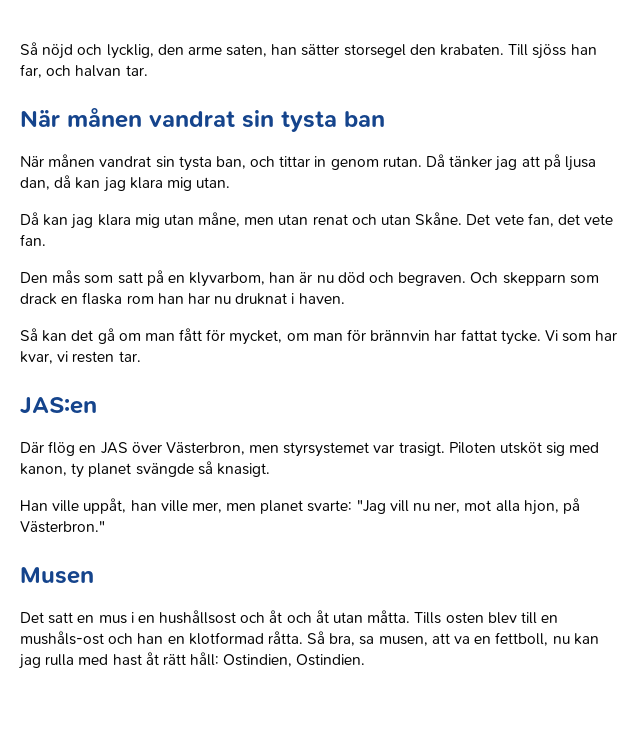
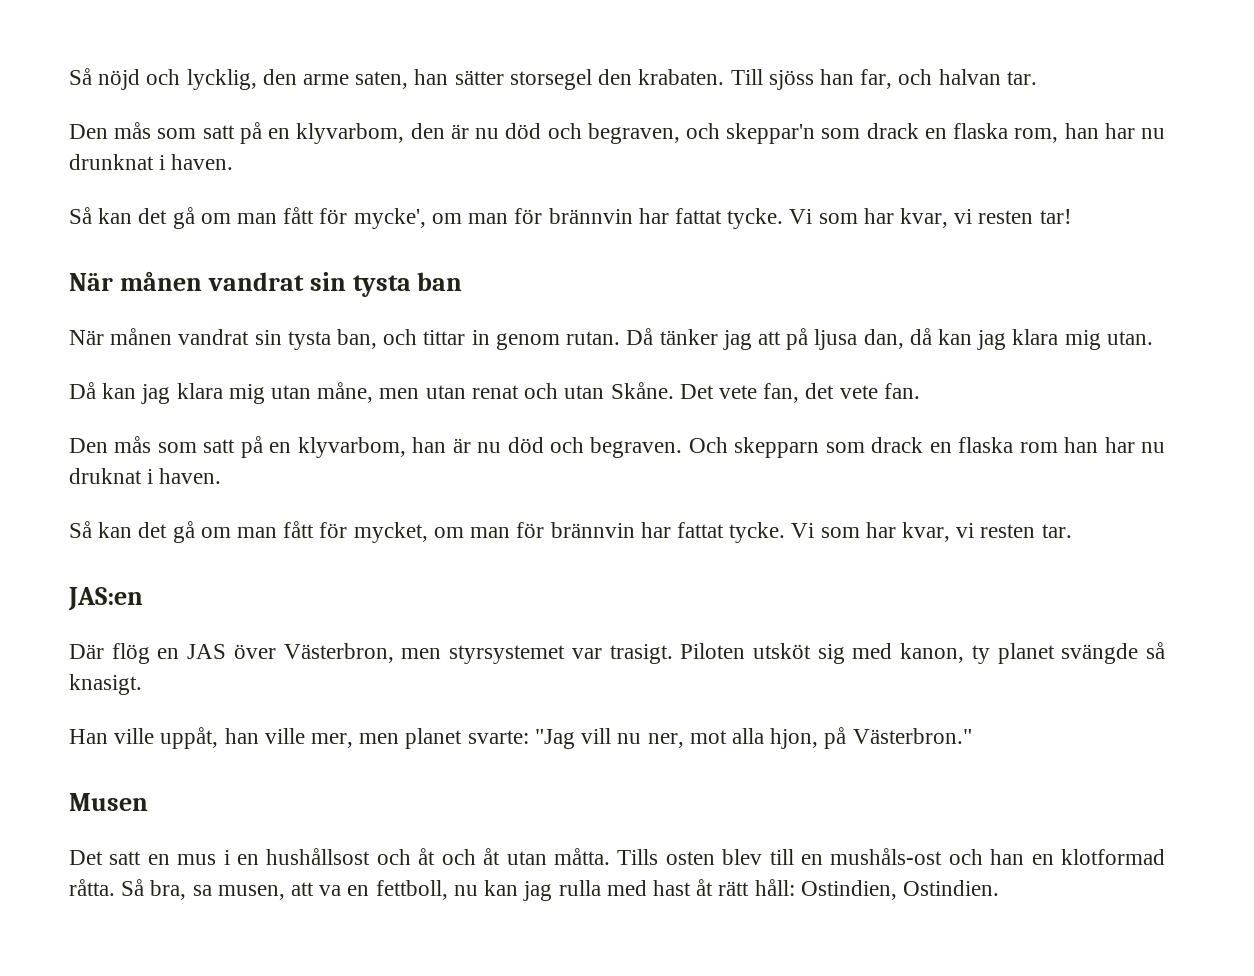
+ Den mås som satt på en klyvarbom, den är nu död och begraven, och skeppar'n som drack en flaska rom, han har nu drunknat i haven.
+ Så kan det gå om man fått för mycke', om man för brännvin har fattat tycke. Vi som har kvar, vi resten tar!

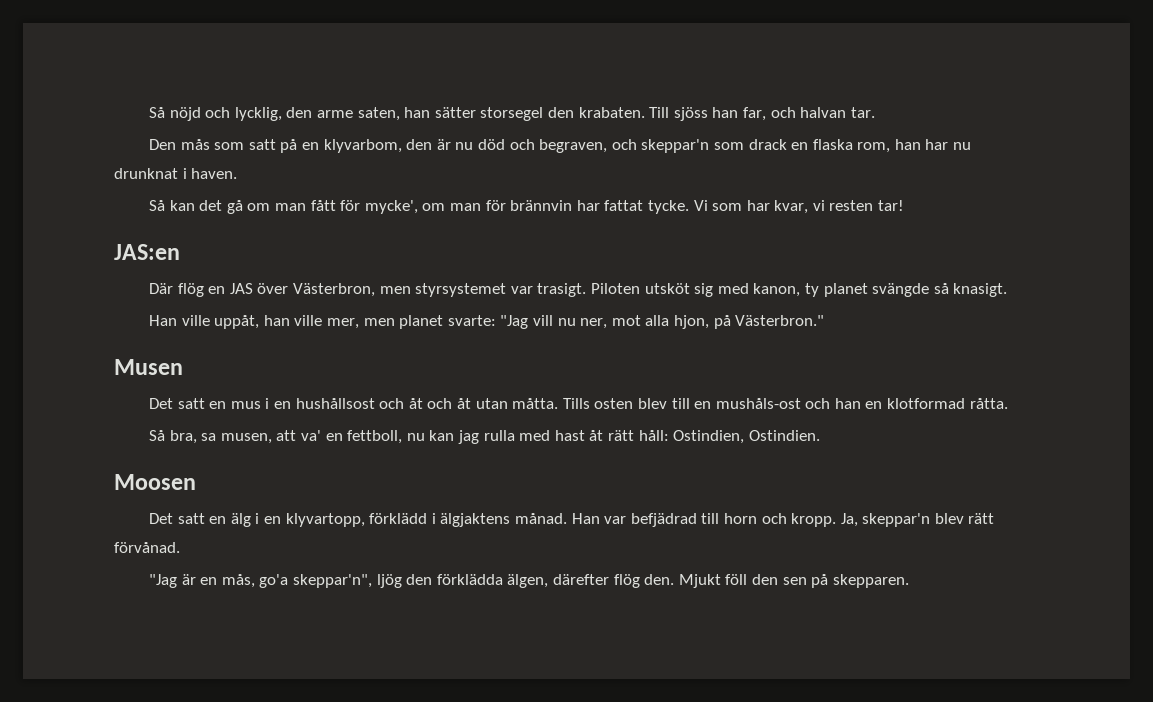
- När månen vandrat sin tysta ban
- När månen vandrat sin tysta ban, och tittar in genom rutan. Då tänker jag att på ljusa dan, då kan jag klara mig utan.
- Då kan jag klara mig utan måne, men utan renat och utan Skåne. Det vete fan, det vete fan.
- Den mås som satt på en klyvarbom, han är nu död och begraven. Och skepparn som drack en flaska rom han har nu druknat i haven.
- Så kan det gå om man fått för mycket, om man för brännvin har fattat tycke. Vi som har kvar, vi resten tar.
- Tills osten blev till en mushåls-ost och han en klotformad råtta. Så bra, sa musen, att va en fettboll, nu kan jag rulla med hast åt rätt håll: Ostindien, Ostindien.
+ Tills osten blev till en mushåls-ost och han en klotformad råtta.
+ Så bra, sa musen, att va' en fettboll, nu kan jag rulla med hast åt rätt håll: Ostindien, Ostindien.
+ Moosen
+ Det satt en älg i en klyvartopp, förklädd i älgjaktens månad. Han var befjädrad till horn och kropp. Ja, skeppar'n blev rätt förvånad.
+ "Jag är en mås, go'a skeppar'n", ljög den förklädda älgen, därefter flög den. Mjukt föll den sen på skepparen.

